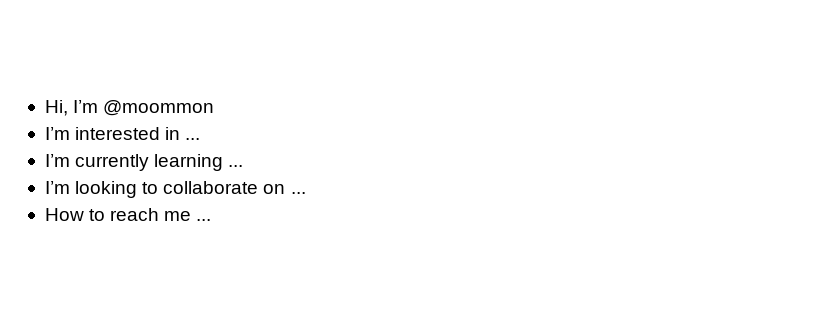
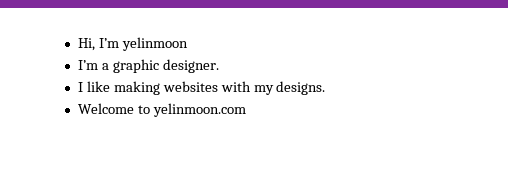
- Hi, I’m @moommon
- I’m interested in ...
- I’m currently learning ...
- I’m looking to collaborate on ...
- How to reach me ...
+ Hi, I’m yelinmoon
+ I’m a graphic designer.
+ I like making websites with my designs.
+ Welcome to yelinmoon.com

